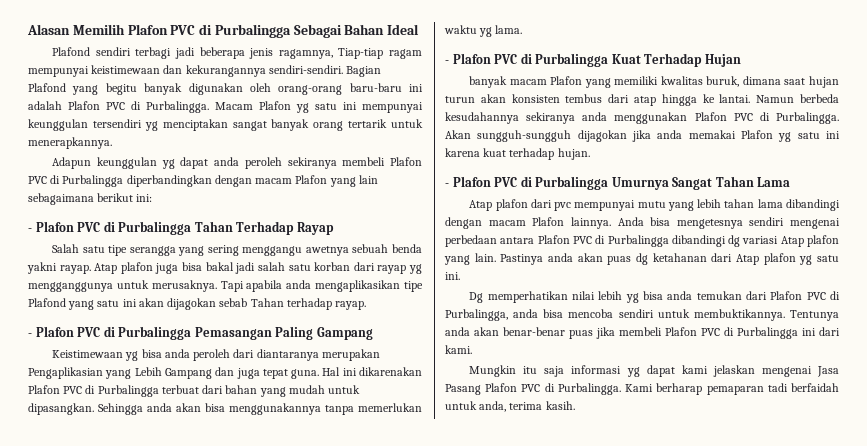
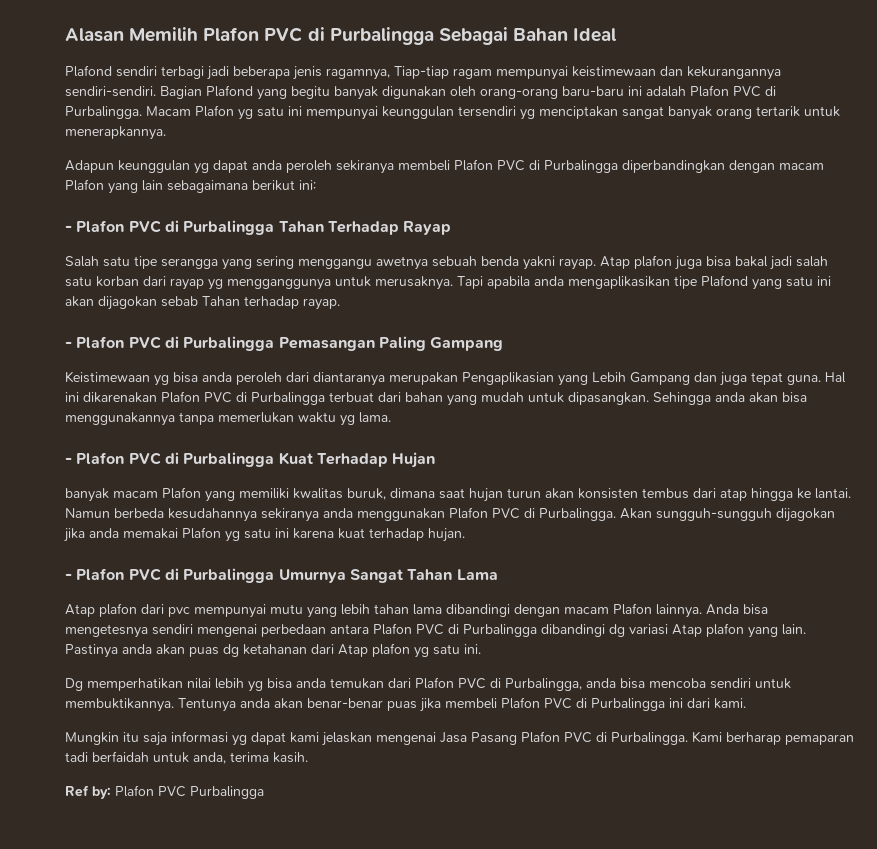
+ Ref by: Plafon PVC Purbalingga

